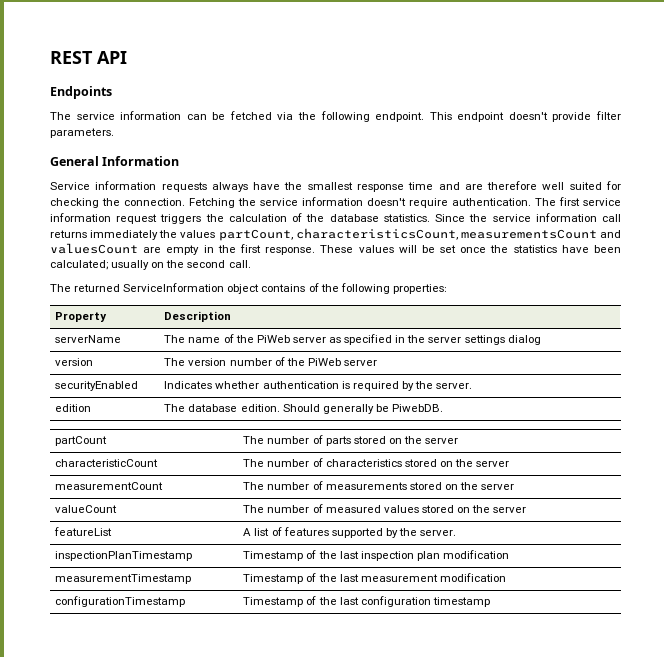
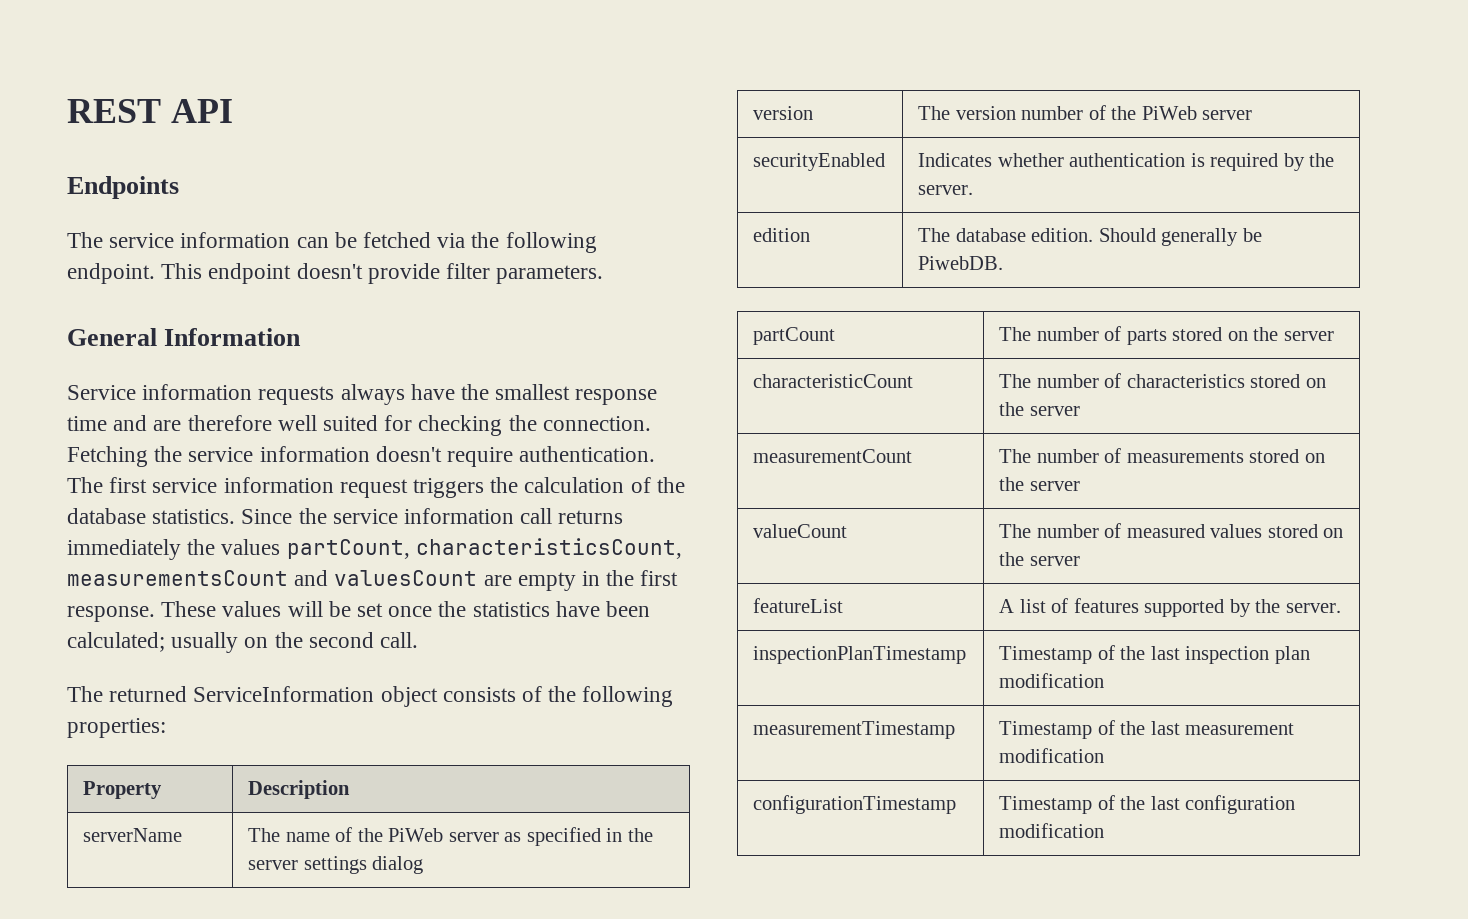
- The returned ServiceInformation object contains of the following properties:
+ The returned ServiceInformation object consists of the following properties:
- configurationTimestamp | Timestamp of the last configuration timestamp
+ configurationTimestamp | Timestamp of the last configuration modification

